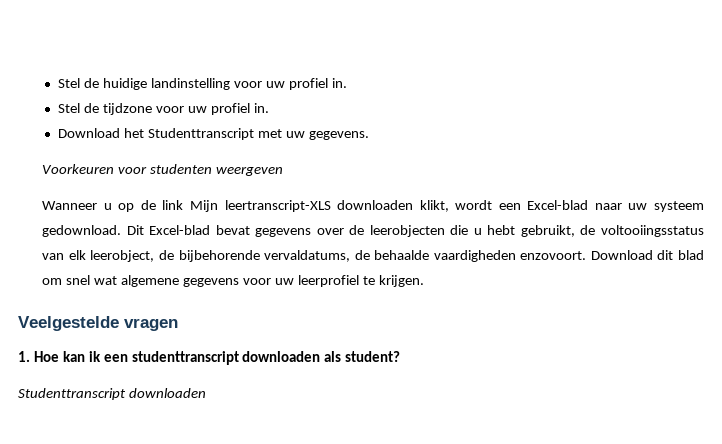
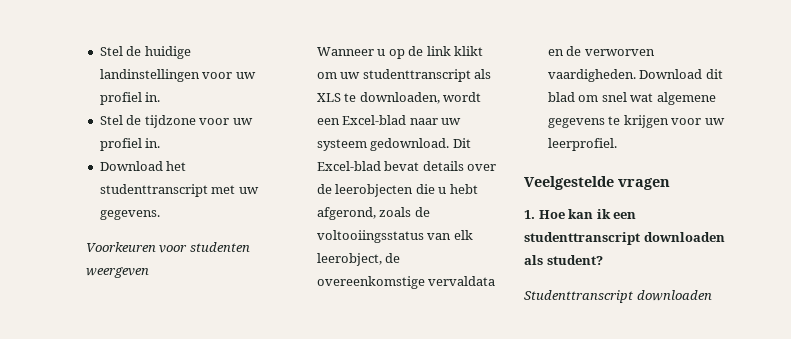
- Stel de huidige landinstelling voor uw profiel in.
+ Stel de huidige landinstellingen voor uw profiel in.
- Download het Studenttranscript met uw gegevens.
+ Download het studenttranscript met uw gegevens.
- Wanneer u op de link Mijn leertranscript-XLS downloaden klikt, wordt een Excel-blad naar uw systeem gedownload.
+ Wanneer u op de link klikt om uw studenttranscript als XLS te downloaden, wordt een Excel-blad naar uw systeem gedownload.
- Dit Excel-blad bevat gegevens over de leerobjecten die u hebt gebruikt, de voltooiingsstatus van elk leerobject, de bijbehorende vervaldatums, de behaalde vaardigheden enzovoort.
+ Dit Excel-blad bevat details over de leerobjecten die u hebt afgerond, zoals de voltooiingsstatus van elk leerobject, de overeenkomstige vervaldata en de verworven vaardigheden.
- Download dit blad om snel wat algemene gegevens voor uw leerprofiel te krijgen.
+ Download dit blad om snel wat algemene gegevens te krijgen voor uw leerprofiel.

